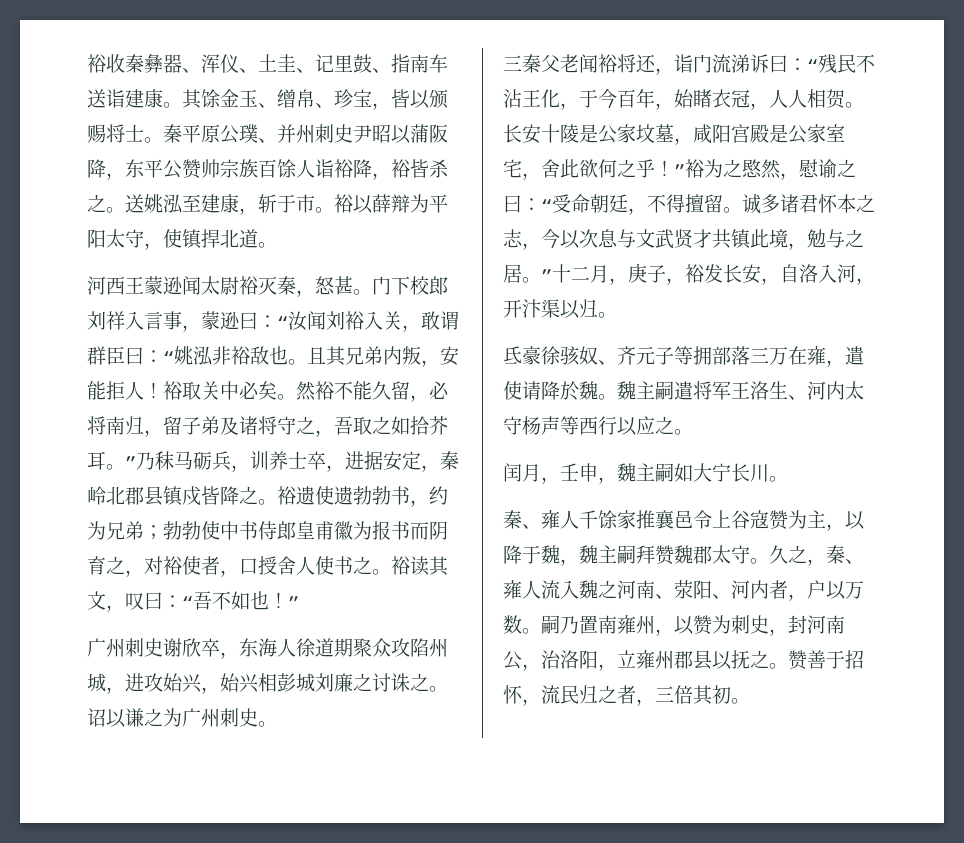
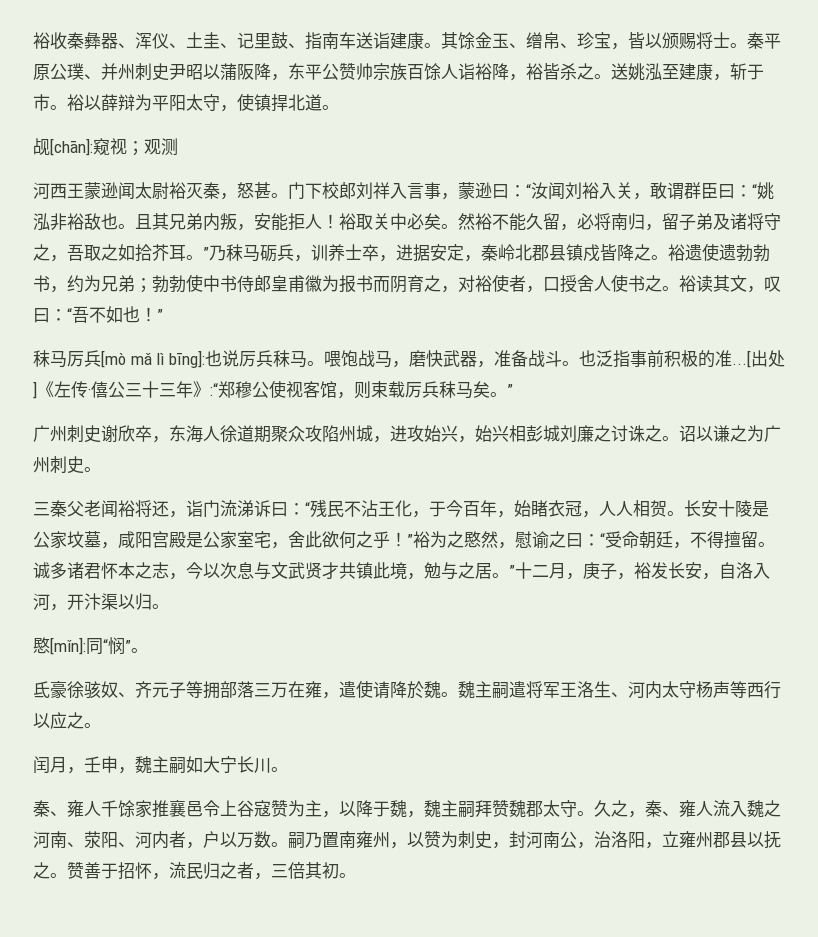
+ 觇[chān]:窥视；观测
+ 秣马厉兵[mò mǎ lì bīng]:也说厉兵秣马。喂饱战马，磨快武器，准备战斗。也泛指事前积极的准...[出处]《左传·僖公三十三年》:“郑穆公使视客馆，则束载厉兵秣马矣。”
+ 愍[mǐn]:同“悯”。

